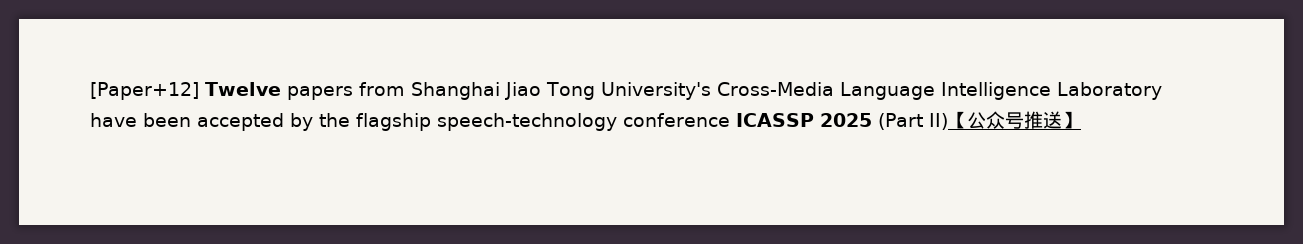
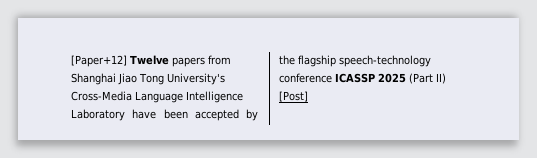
- [Paper+12] Twelve papers from Shanghai Jiao Tong University's Cross-Media Language Intelligence Laboratory have been accepted by the flagship speech-technology conference ICASSP 2025 (Part II)【公众号推送】
+ [Paper+12] Twelve papers from Shanghai Jiao Tong University's Cross-Media Language Intelligence Laboratory have been accepted by the flagship speech-technology conference ICASSP 2025 (Part II) [Post]

